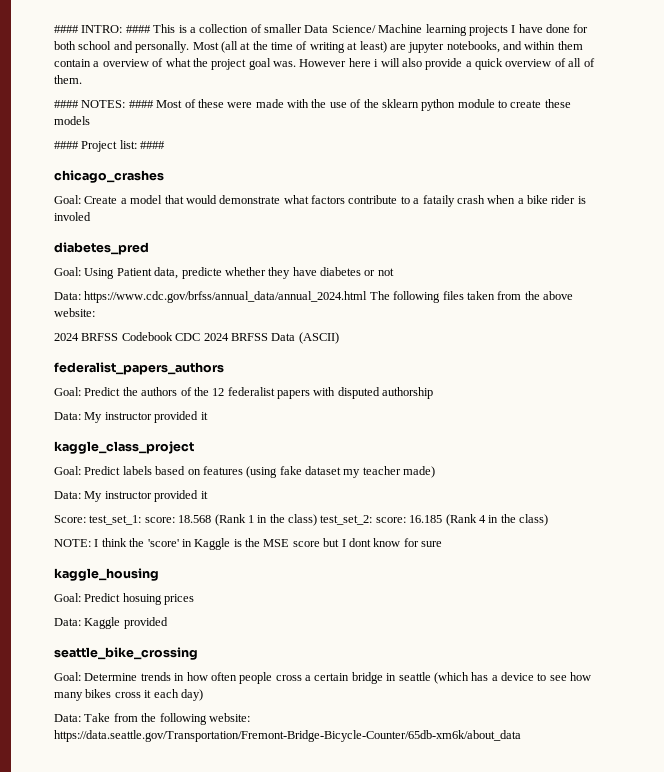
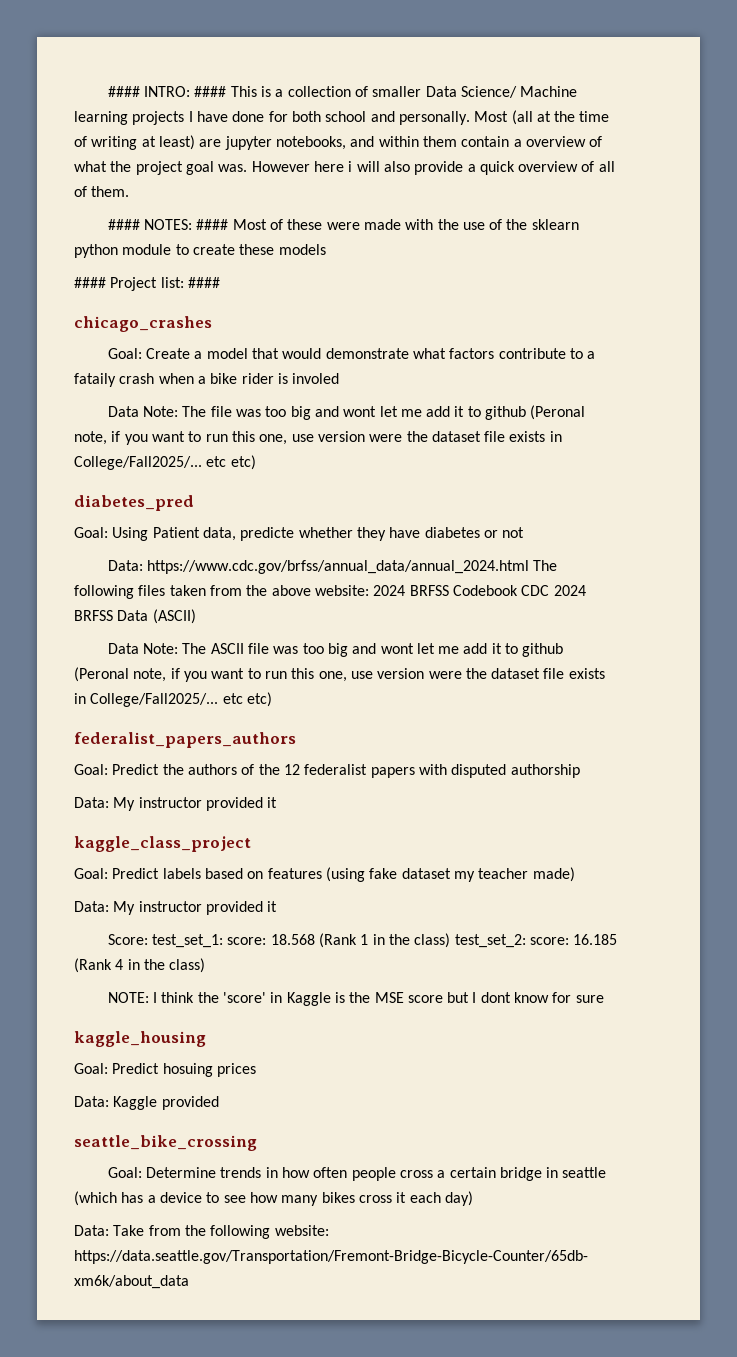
+ Data Note: The file was too big and wont let me add it to github (Peronal note, if you want to run this one, use version were the dataset file exists in College/Fall2025/... etc etc)
- Data: https://www.cdc.gov/brfss/annual_data/annual_2024.html The following files taken from the above website:
- 2024 BRFSS Codebook CDC 2024 BRFSS Data (ASCII)
+ Data: https://www.cdc.gov/brfss/annual_data/annual_2024.html The following files taken from the above website: 2024 BRFSS Codebook CDC 2024 BRFSS Data (ASCII)
+ Data Note: The ASCII file was too big and wont let me add it to github (Peronal note, if you want to run this one, use version were the dataset file exists in College/Fall2025/... etc etc)

